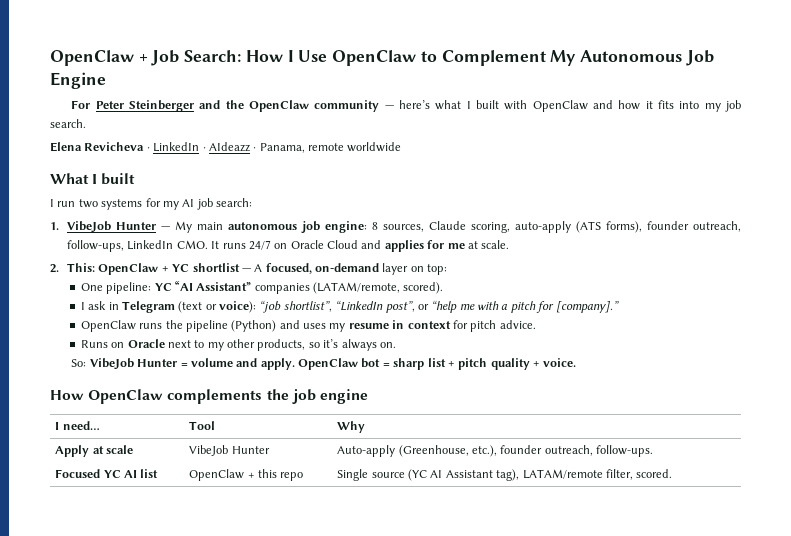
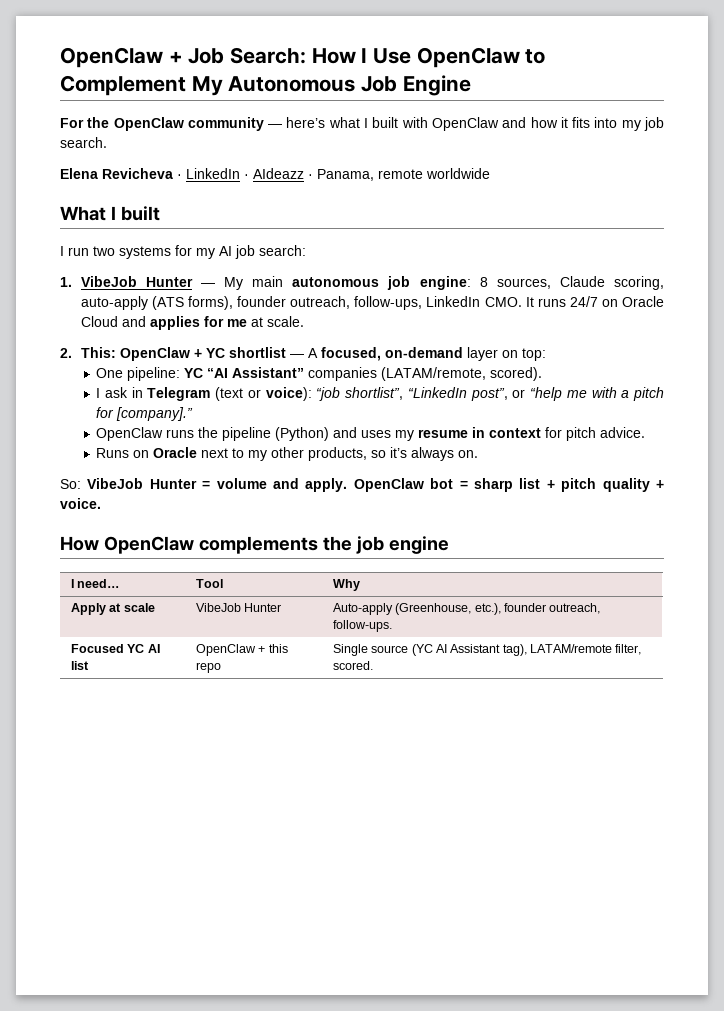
- For Peter Steinberger and the OpenClaw community — here’s what I built with OpenClaw and how it fits into my job search.
+ For the OpenClaw community — here’s what I built with OpenClaw and how it fits into my job search.

